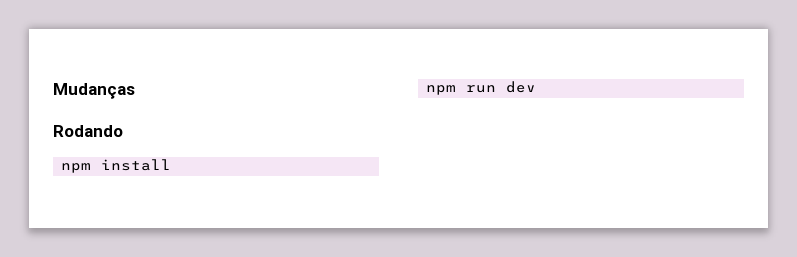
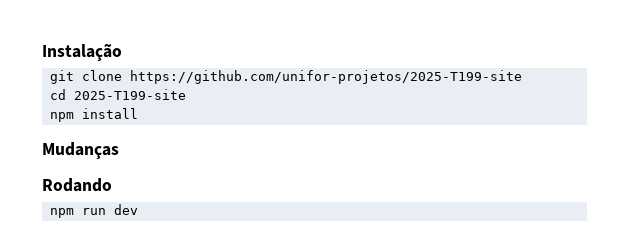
+ Instalação
+ git clone https://github.com/unifor-projetos/2025-T199-site
+ cd 2025-T199-site
+ npm install
- npm install

